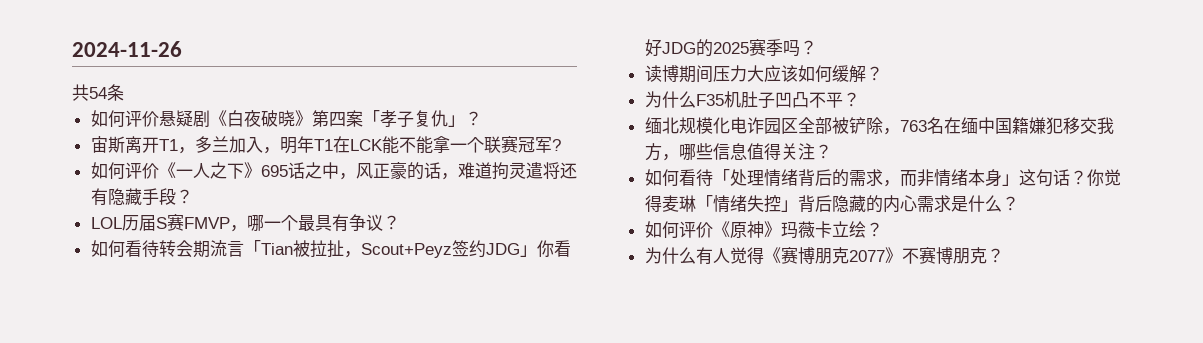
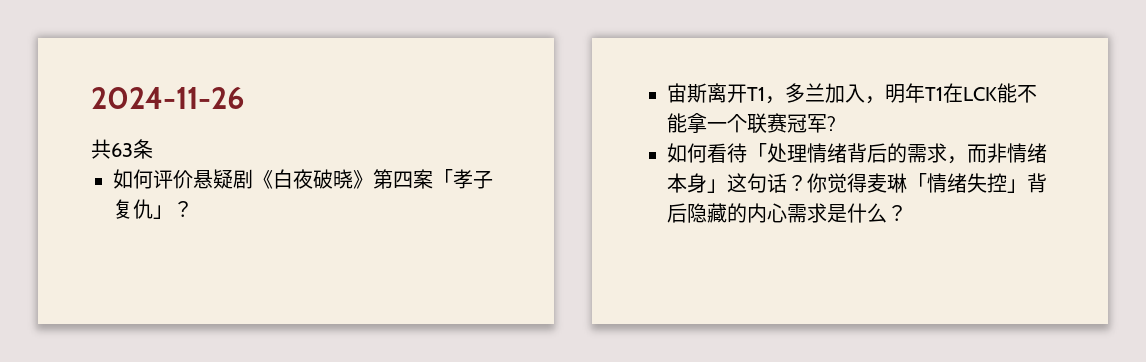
- 共54条
+ 共63条
- 如何评价《一人之下》695话之中，风正豪的话，难道拘灵遣将还有隐藏手段？
- LOL历届S赛FMVP，哪一个最具有争议？
- 如何看待转会期流言「Tian被拉扯，Scout+Peyz签约JDG」你看好JDG的2025赛季吗？
- 读博期间压力大应该如何缓解？
- 为什么F35机肚子凹凸不平？
- 缅北规模化电诈园区全部被铲除，763名在缅中国籍嫌犯移交我方，哪些信息值得关注？
- 如何评价《原神》玛薇卡立绘？
- 为什么有人觉得《赛博朋克2077》不赛博朋克？

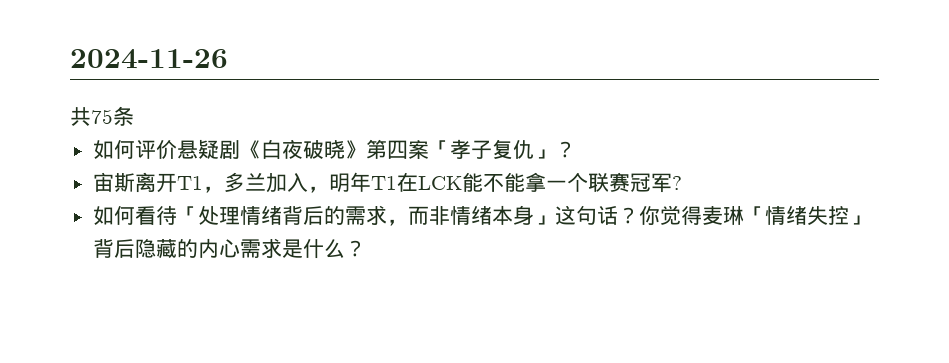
- 共63条
+ 共75条

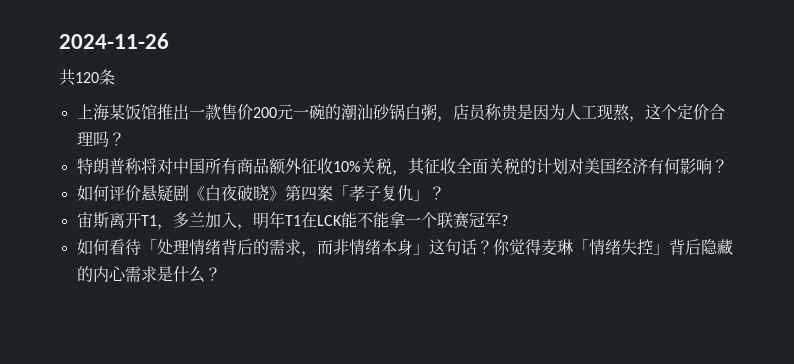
- 共75条
+ 共120条
+ 上海某饭馆推出一款售价200元一碗的潮汕砂锅白粥，店员称贵是因为人工现熬，这个定价合理吗？
+ 特朗普称将对中国所有商品额外征收10%关税，其征收全面关税的计划对美国经济有何影响？

